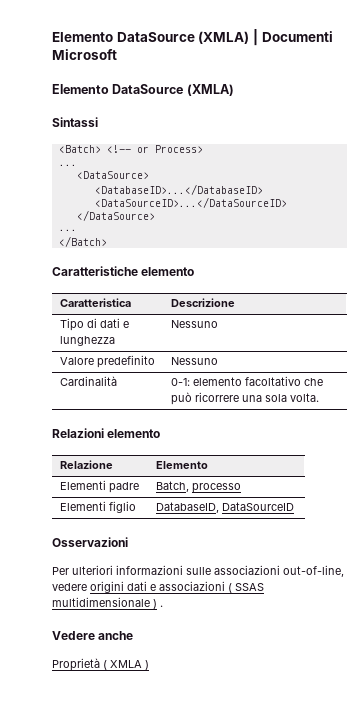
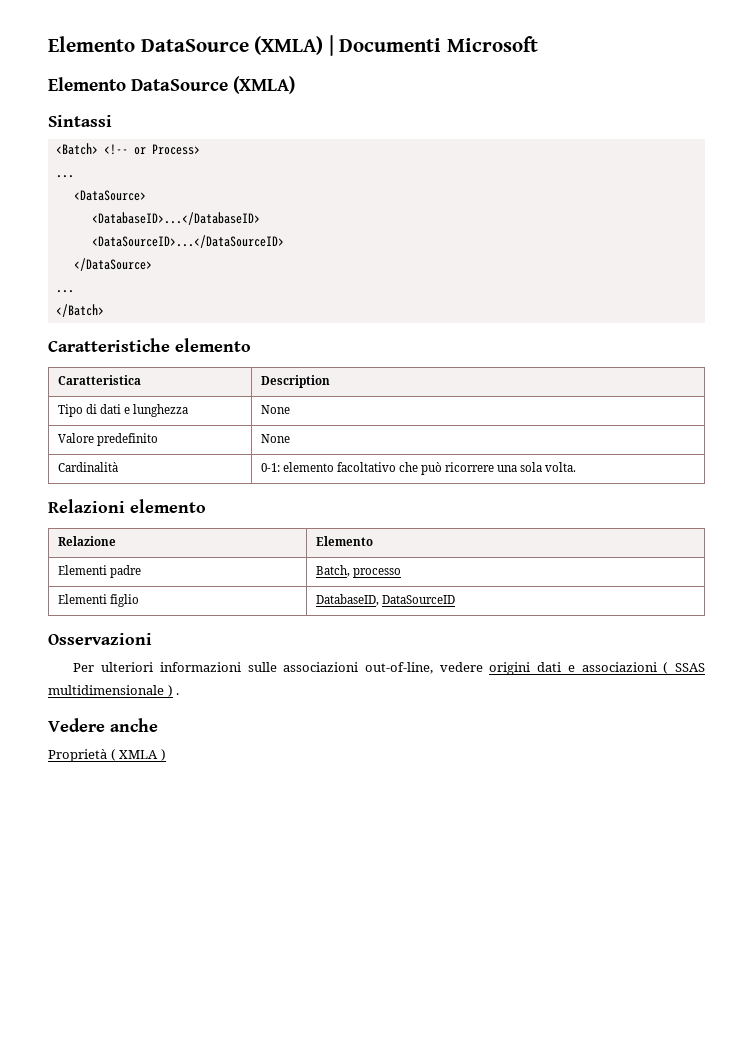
- Caratteristica | Descrizione
+ Caratteristica | Description
- Tipo di dati e lunghezza | Nessuno
+ Tipo di dati e lunghezza | None
- Valore predefinito | Nessuno
+ Valore predefinito | None

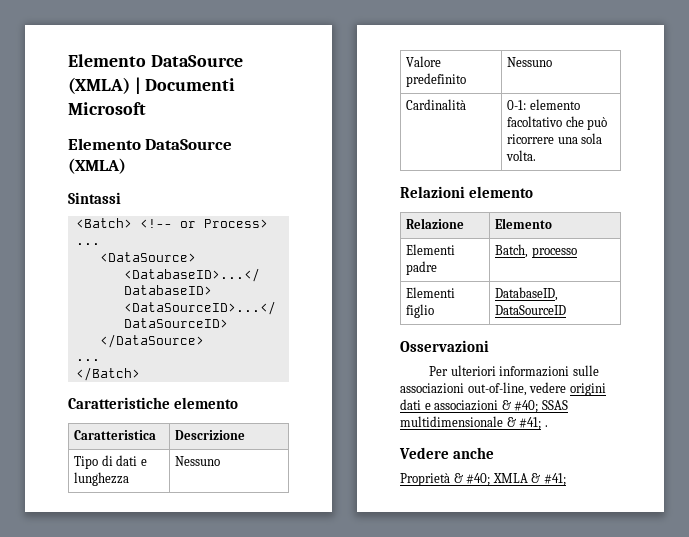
- Caratteristica | Description
+ Caratteristica | Descrizione
- Tipo di dati e lunghezza | None
+ Tipo di dati e lunghezza | Nessuno
- Valore predefinito | None
+ Valore predefinito | Nessuno
- Per ulteriori informazioni sulle associazioni out-of-line, vedere origini dati e associazioni ( SSAS multidimensionale ) .
+ Per ulteriori informazioni sulle associazioni out-of-line, vedere origini dati e associazioni & #40; SSAS multidimensionale & #41; .
- Proprietà ( XMLA )
+ Proprietà & #40; XMLA & #41;

